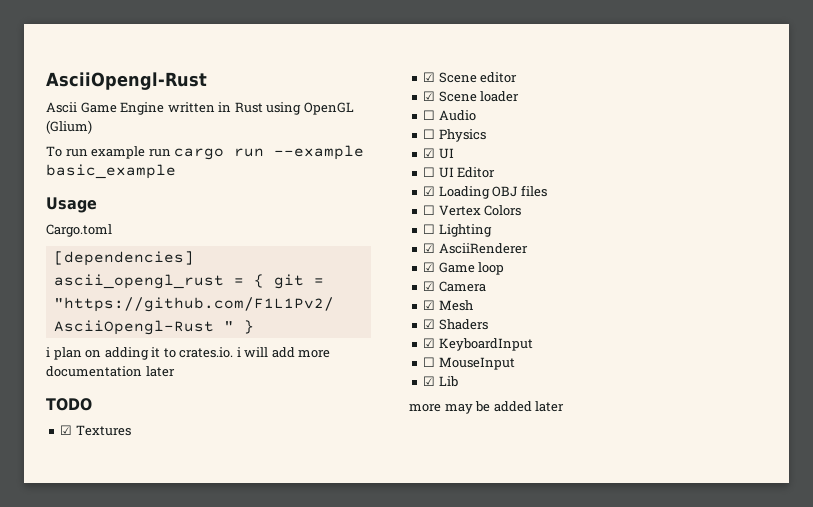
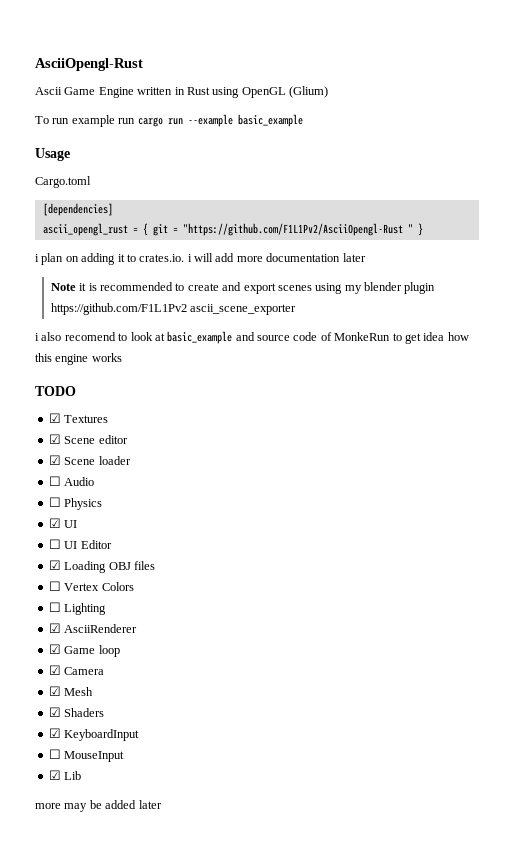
+ Note it is recommended to create and export scenes using my blender plugin https://github.com/F1L1Pv2 ascii_scene_exporter
+ i also recomend to look at basic_example and source code of MonkeRun to get idea how this engine works

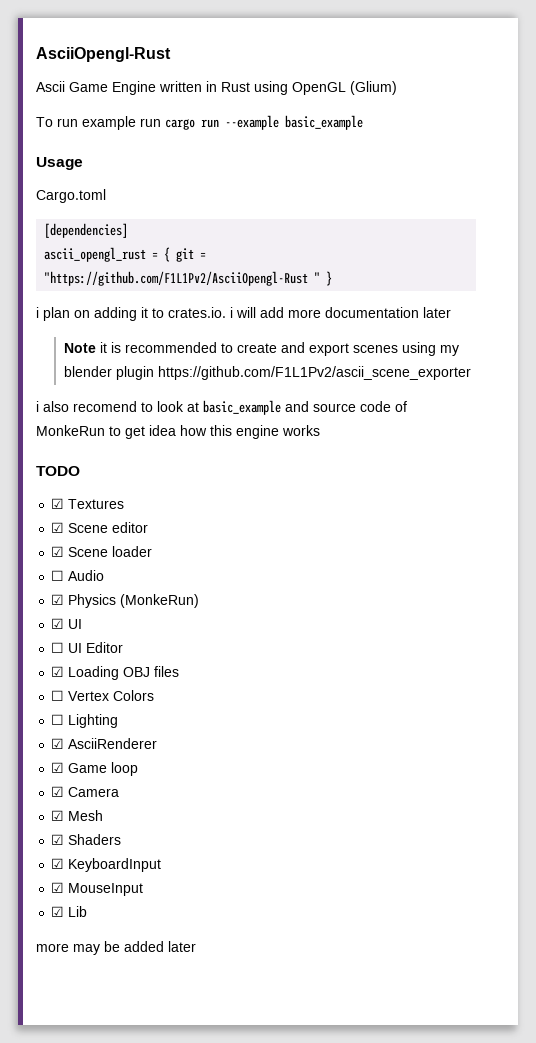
- Note it is recommended to create and export scenes using my blender plugin https://github.com/F1L1Pv2 ascii_scene_exporter
+ Note it is recommended to create and export scenes using my blender plugin https://github.com/F1L1Pv2/ascii_scene_exporter
- ☐ Physics
+ ☑ Physics (MonkeRun)
- ☐ MouseInput
+ ☑ MouseInput

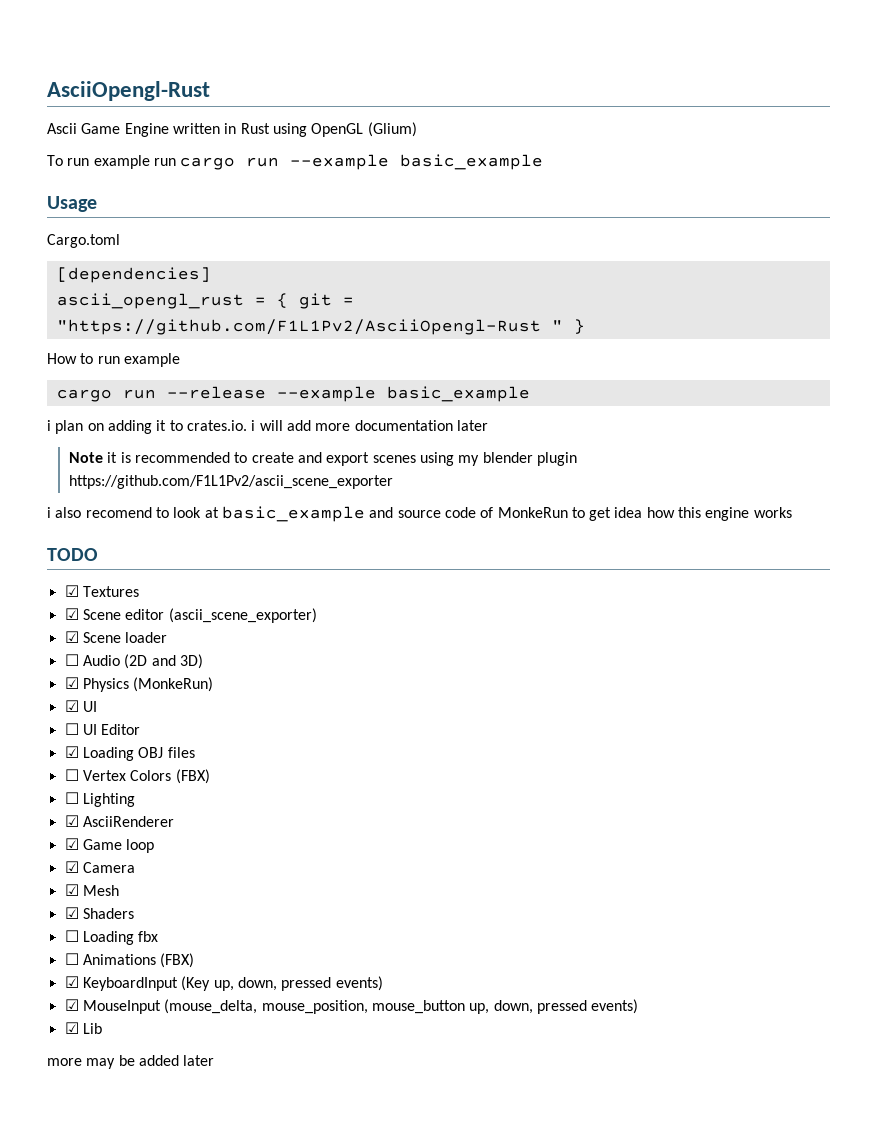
+ How to run example
+ cargo run --release --example basic_example
- ☑ Scene editor
+ ☑ Scene editor (ascii_scene_exporter)
- ☐ Audio
+ ☐ Audio (2D and 3D)
- ☐ Vertex Colors
+ ☐ Vertex Colors (FBX)
- ☑ KeyboardInput
- ☑ MouseInput
+ ☐ Loading fbx
+ ☐ Animations (FBX)
+ ☑ KeyboardInput (Key up, down, pressed events)
+ ☑ MouseInput (mouse_delta, mouse_position, mouse_button up, down, pressed events)

